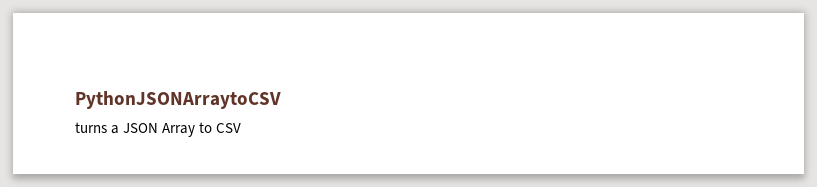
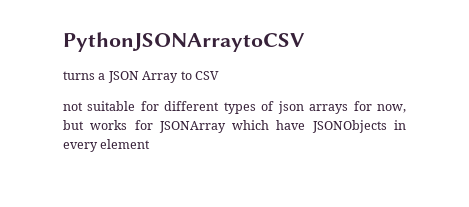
+ not suitable for different types of json arrays for now, but works for JSONArray which have JSONObjects in every element

